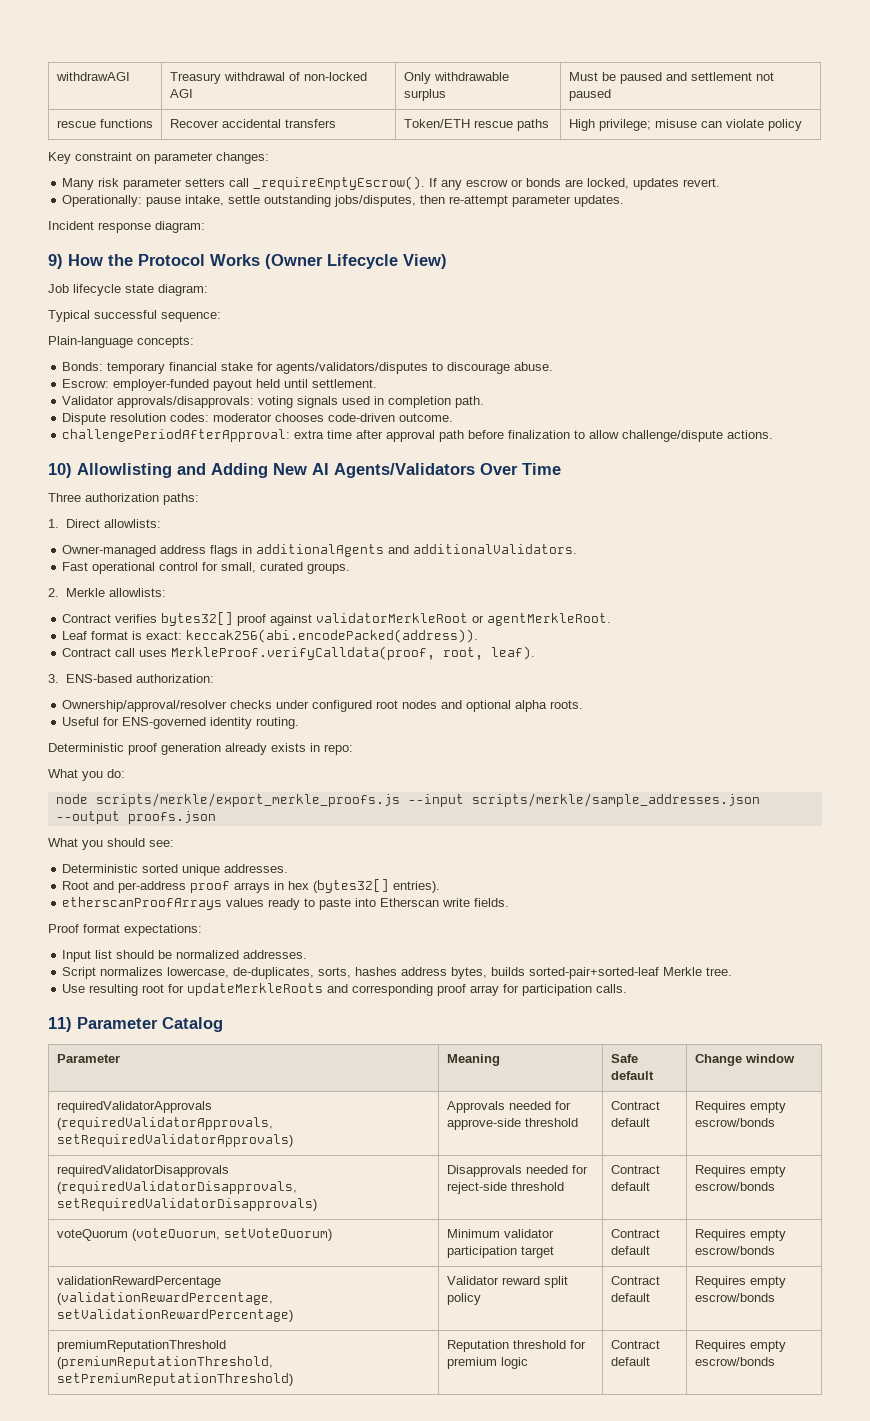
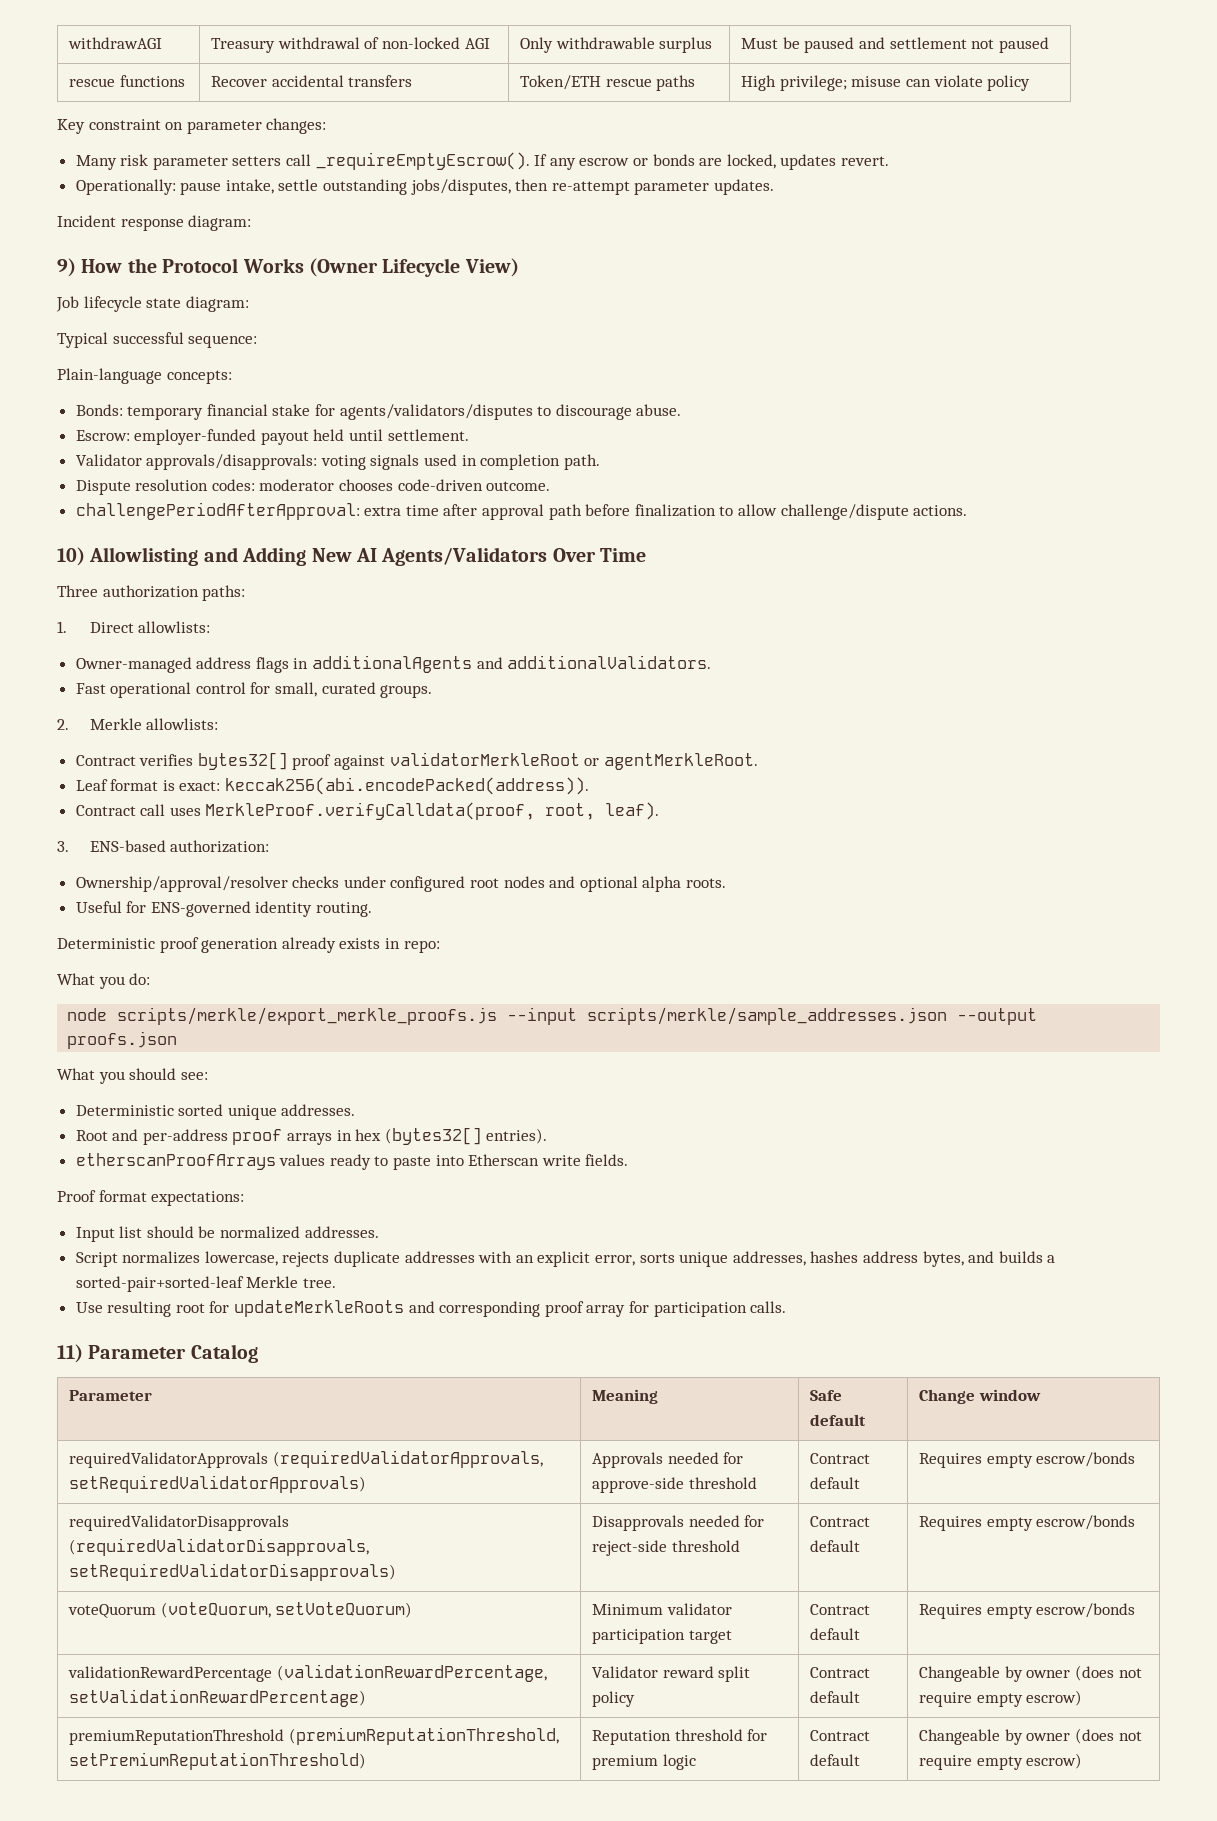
- Script normalizes lowercase, de-duplicates, sorts, hashes address bytes, builds sorted-pair+sorted-leaf Merkle tree.
+ Script normalizes lowercase, rejects duplicate addresses with an explicit error, sorts unique addresses, hashes address bytes, and builds a sorted-pair+sorted-leaf Merkle tree.
- validationRewardPercentage (validationRewardPercentage, setValidationRewardPercentage) | Validator reward split policy | Contract default | Requires empty escrow/bonds
+ validationRewardPercentage (validationRewardPercentage, setValidationRewardPercentage) | Validator reward split policy | Contract default | Changeable by owner (does not require empty escrow)
- premiumReputationThreshold (premiumReputationThreshold, setPremiumReputationThreshold) | Reputation threshold for premium logic | Contract default | Requires empty escrow/bonds
+ premiumReputationThreshold (premiumReputationThreshold, setPremiumReputationThreshold) | Reputation threshold for premium logic | Contract default | Changeable by owner (does not require empty escrow)

